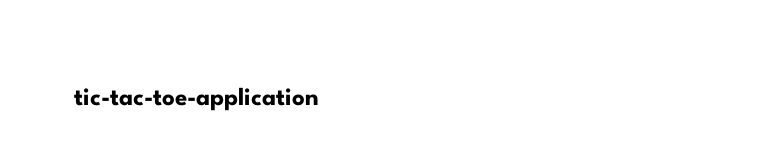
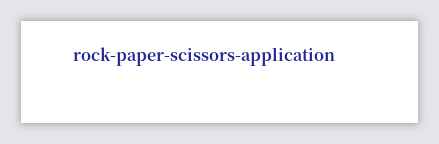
- tic-tac-toe-application
+ rock-paper-scissors-application

